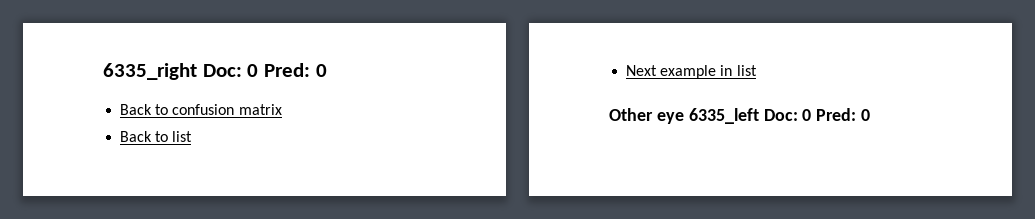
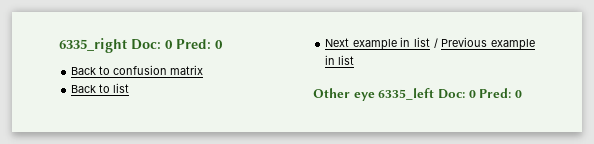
- Next example in list
+ Next example in list / Previous example in list

